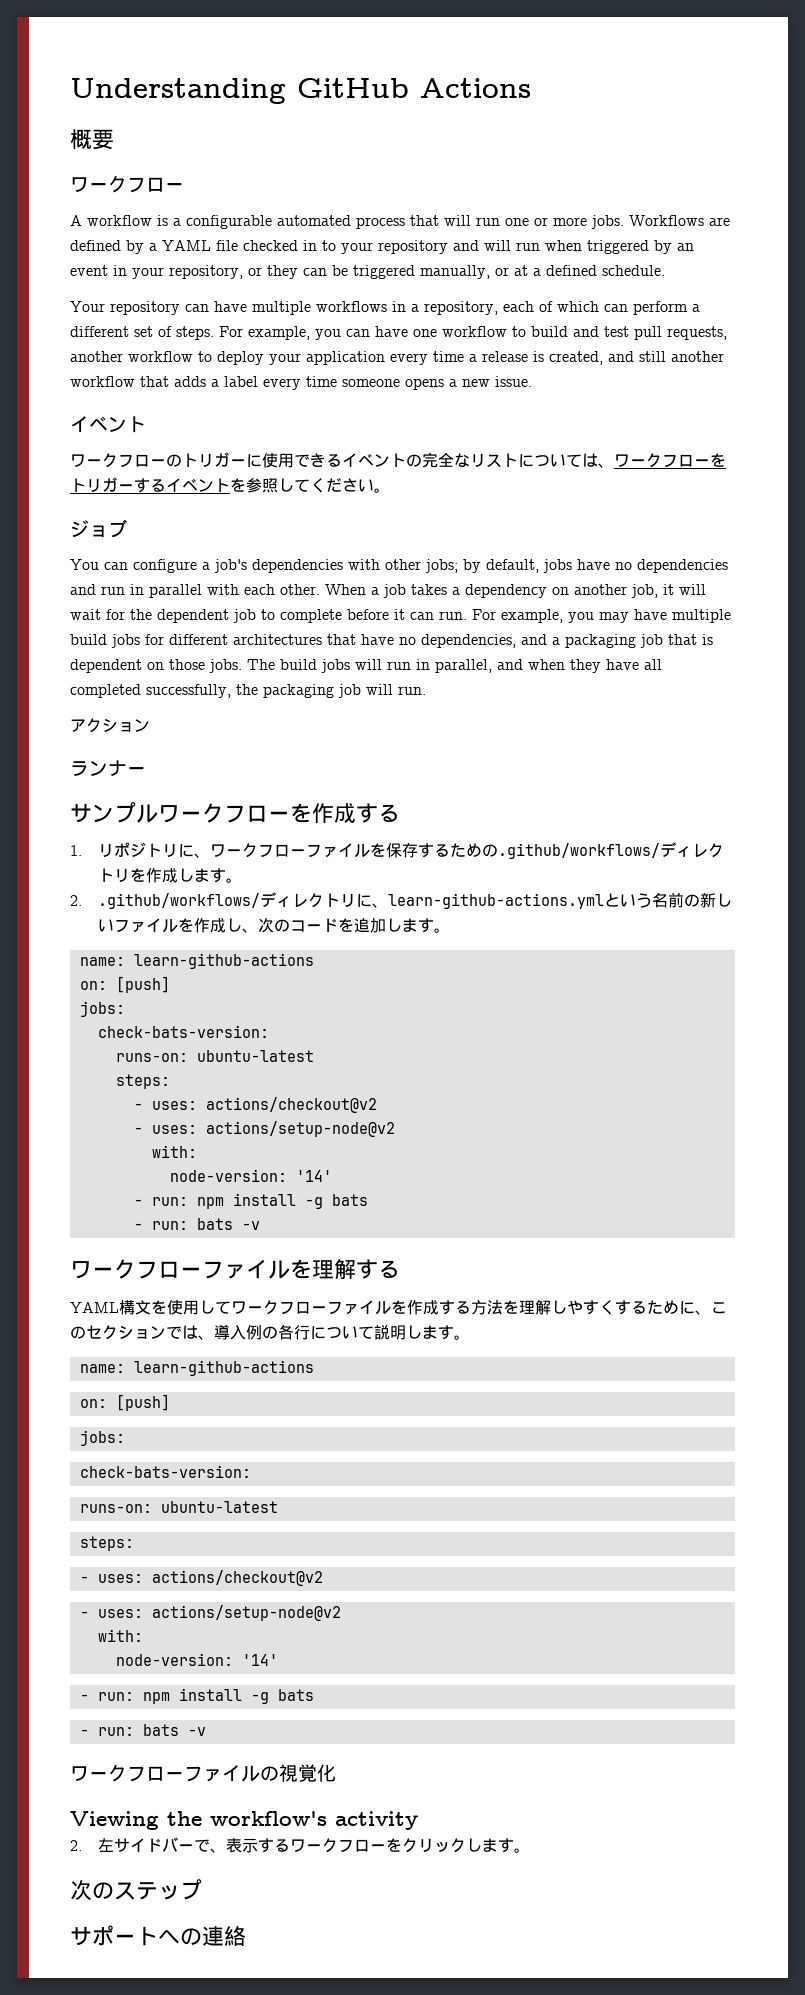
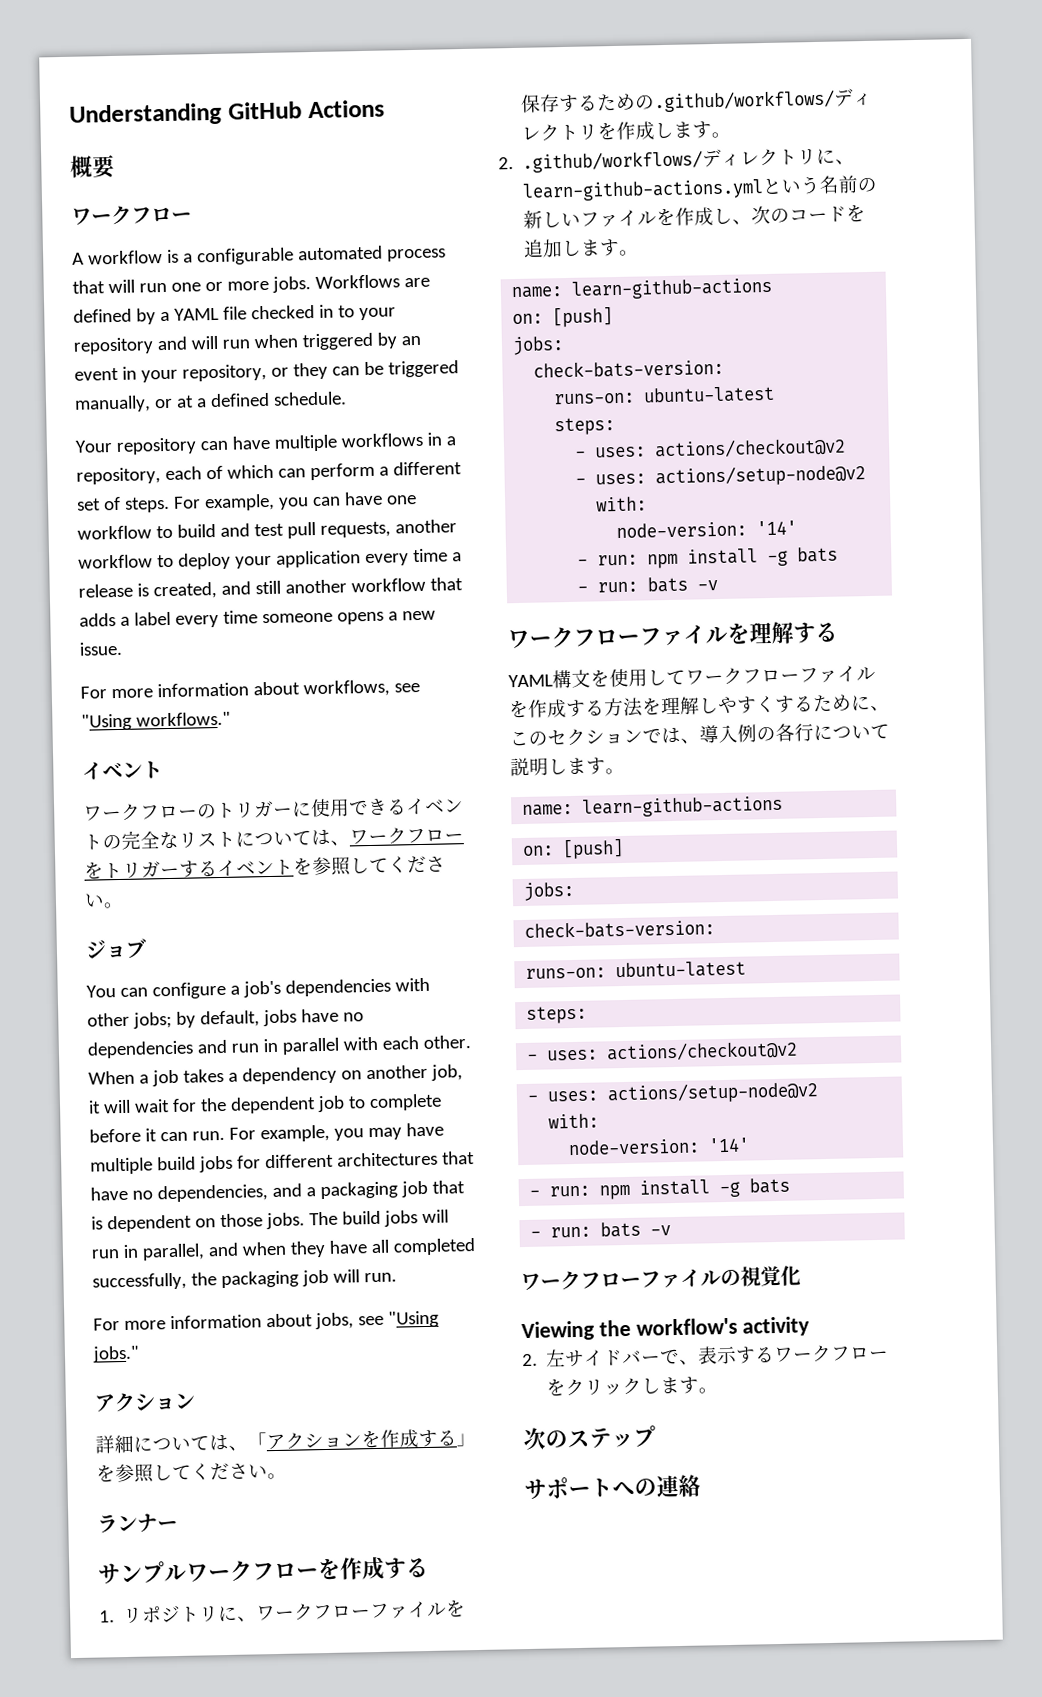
+ For more information about workflows, see "Using workflows."
+ For more information about jobs, see "Using jobs."
  アクション
+ 詳細については、「アクションを作成する」を参照してください。

